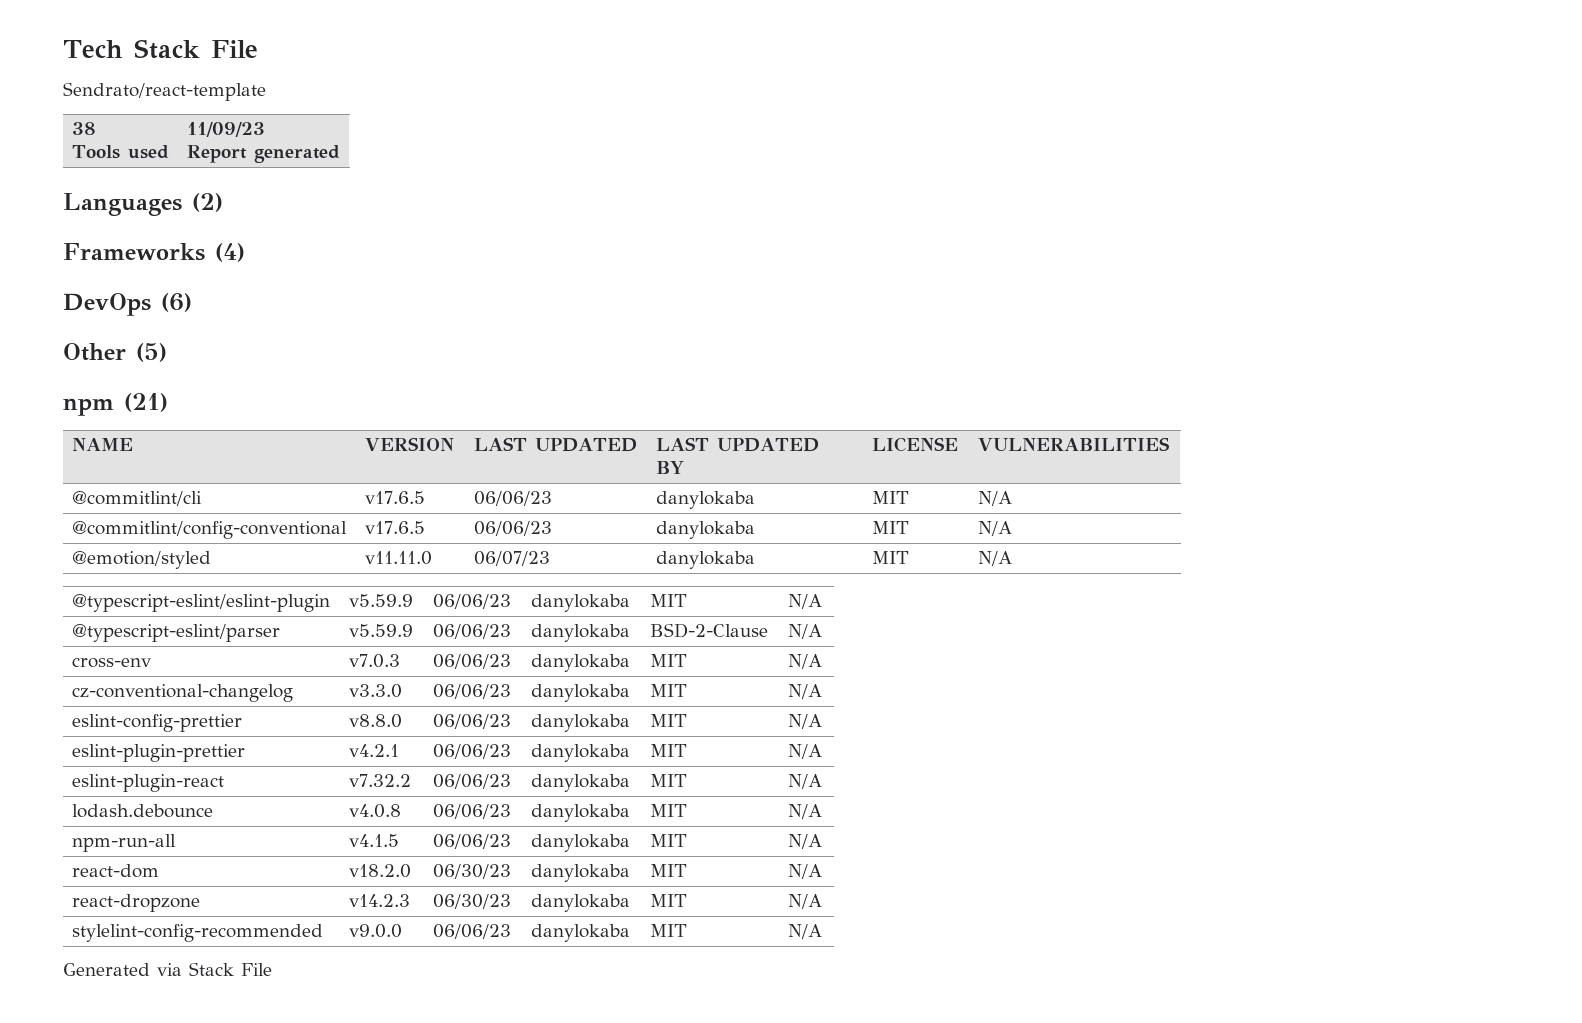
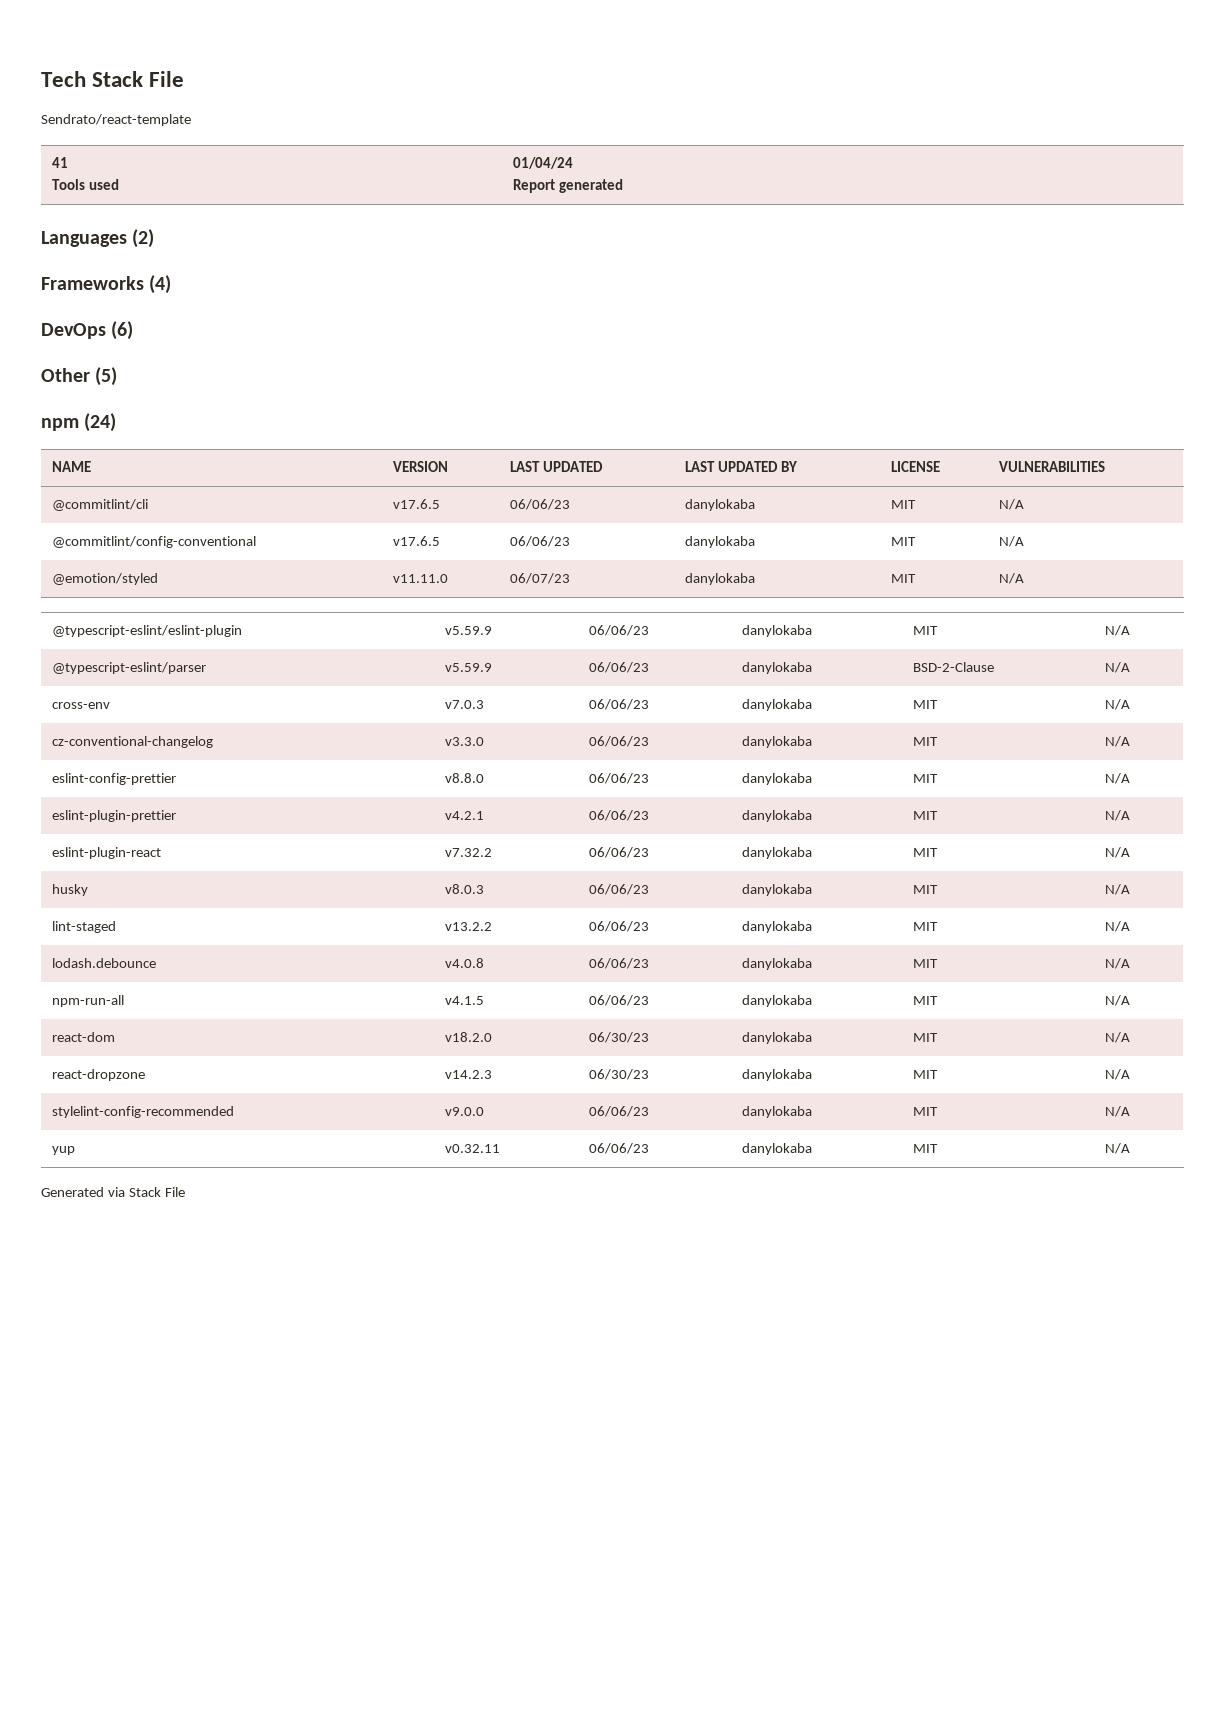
- 38
- Tools used | 11/09/23
+ 41
+ Tools used | 01/04/24
- npm (21)
+ npm (24)
+ husky | v8.0.3 | 06/06/23 | danylokaba | MIT | N/A
+ lint-staged | v13.2.2 | 06/06/23 | danylokaba | MIT | N/A
+ yup | v0.32.11 | 06/06/23 | danylokaba | MIT | N/A

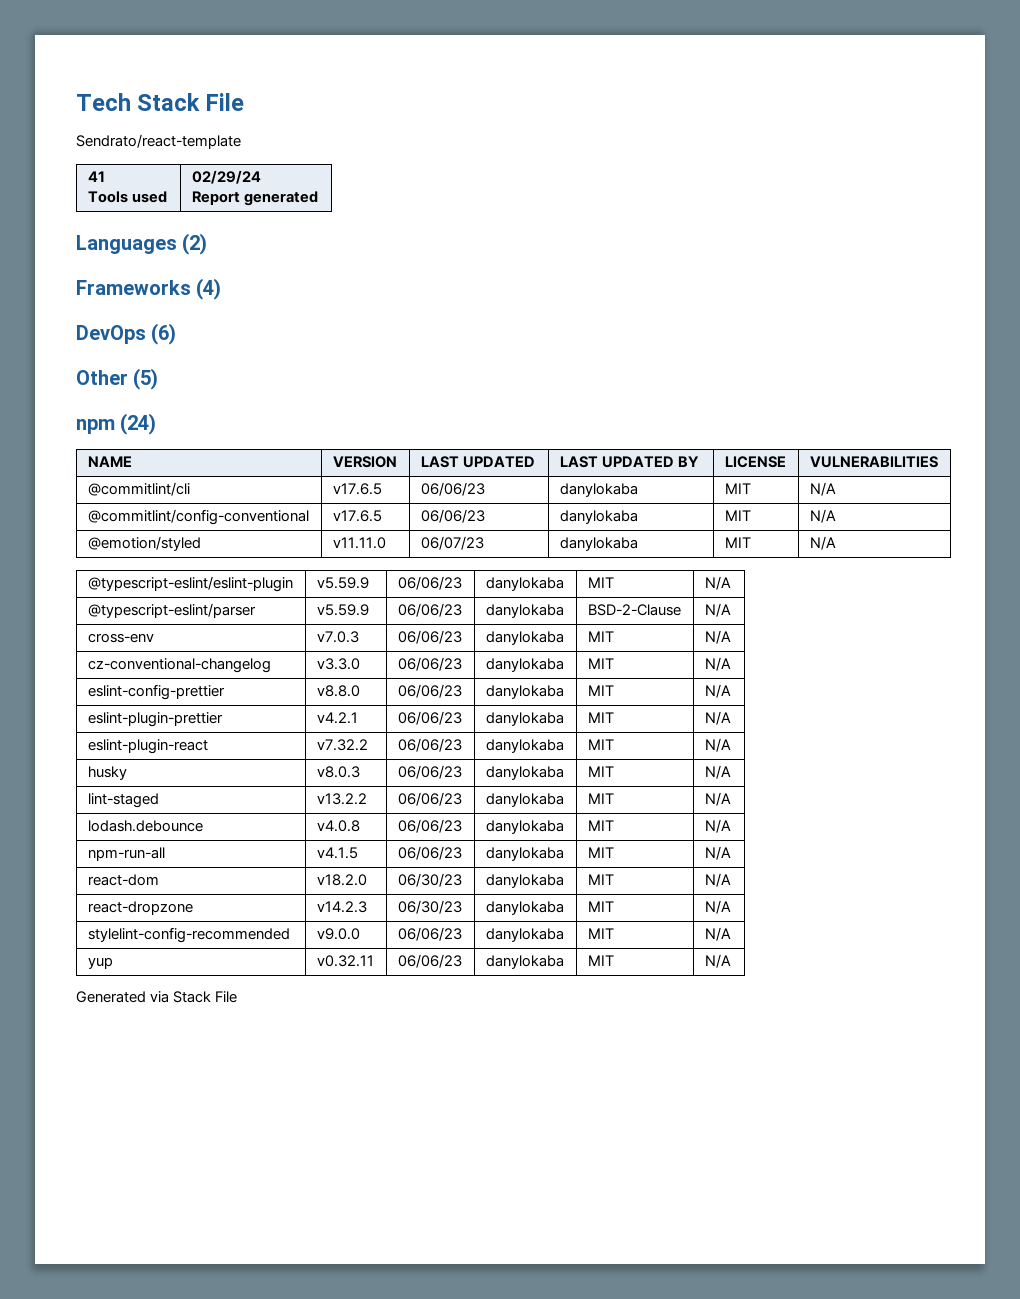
  41
- Tools used | 01/04/24
+ Tools used | 02/29/24

